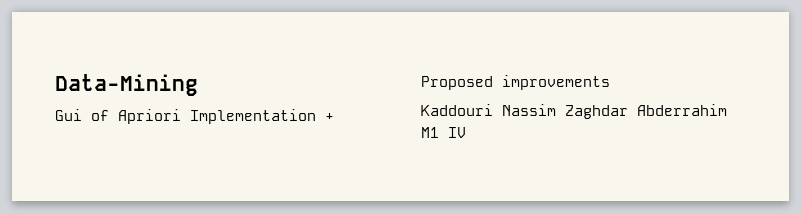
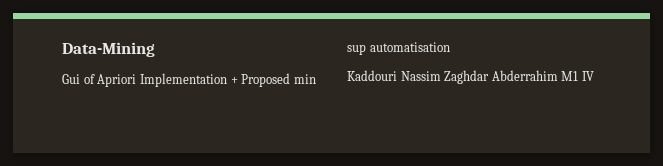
- Gui of Apriori Implementation + Proposed improvements
+ Gui of Apriori Implementation + Proposed min sup automatisation

